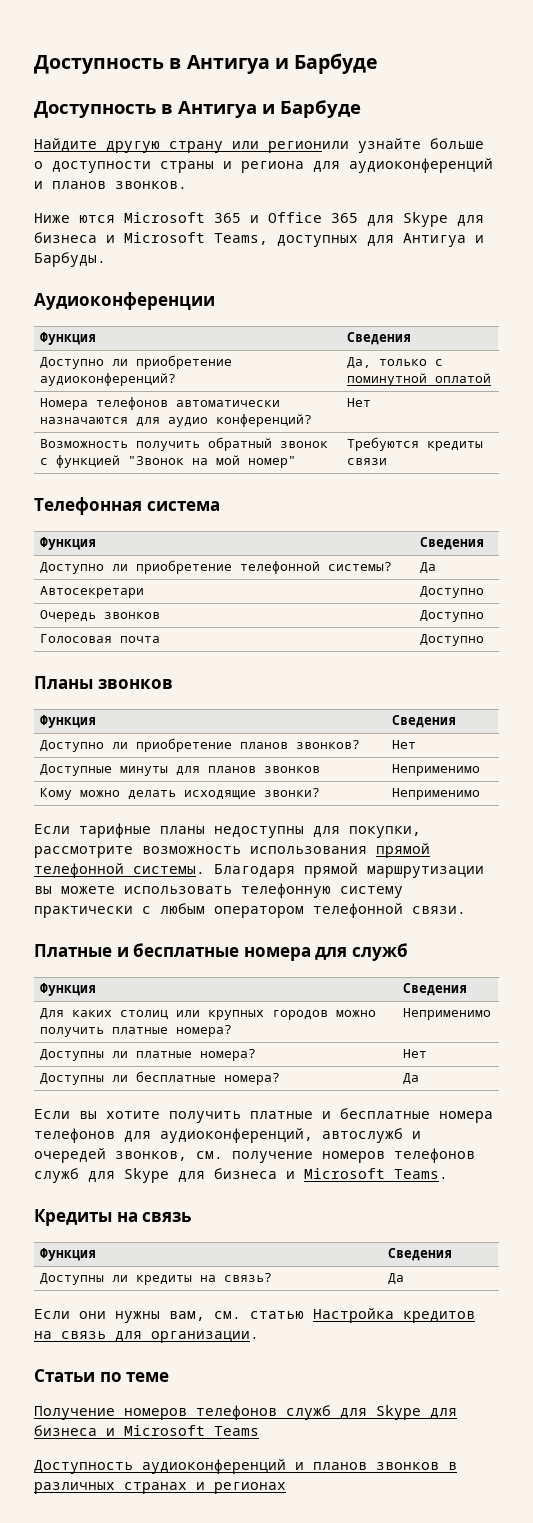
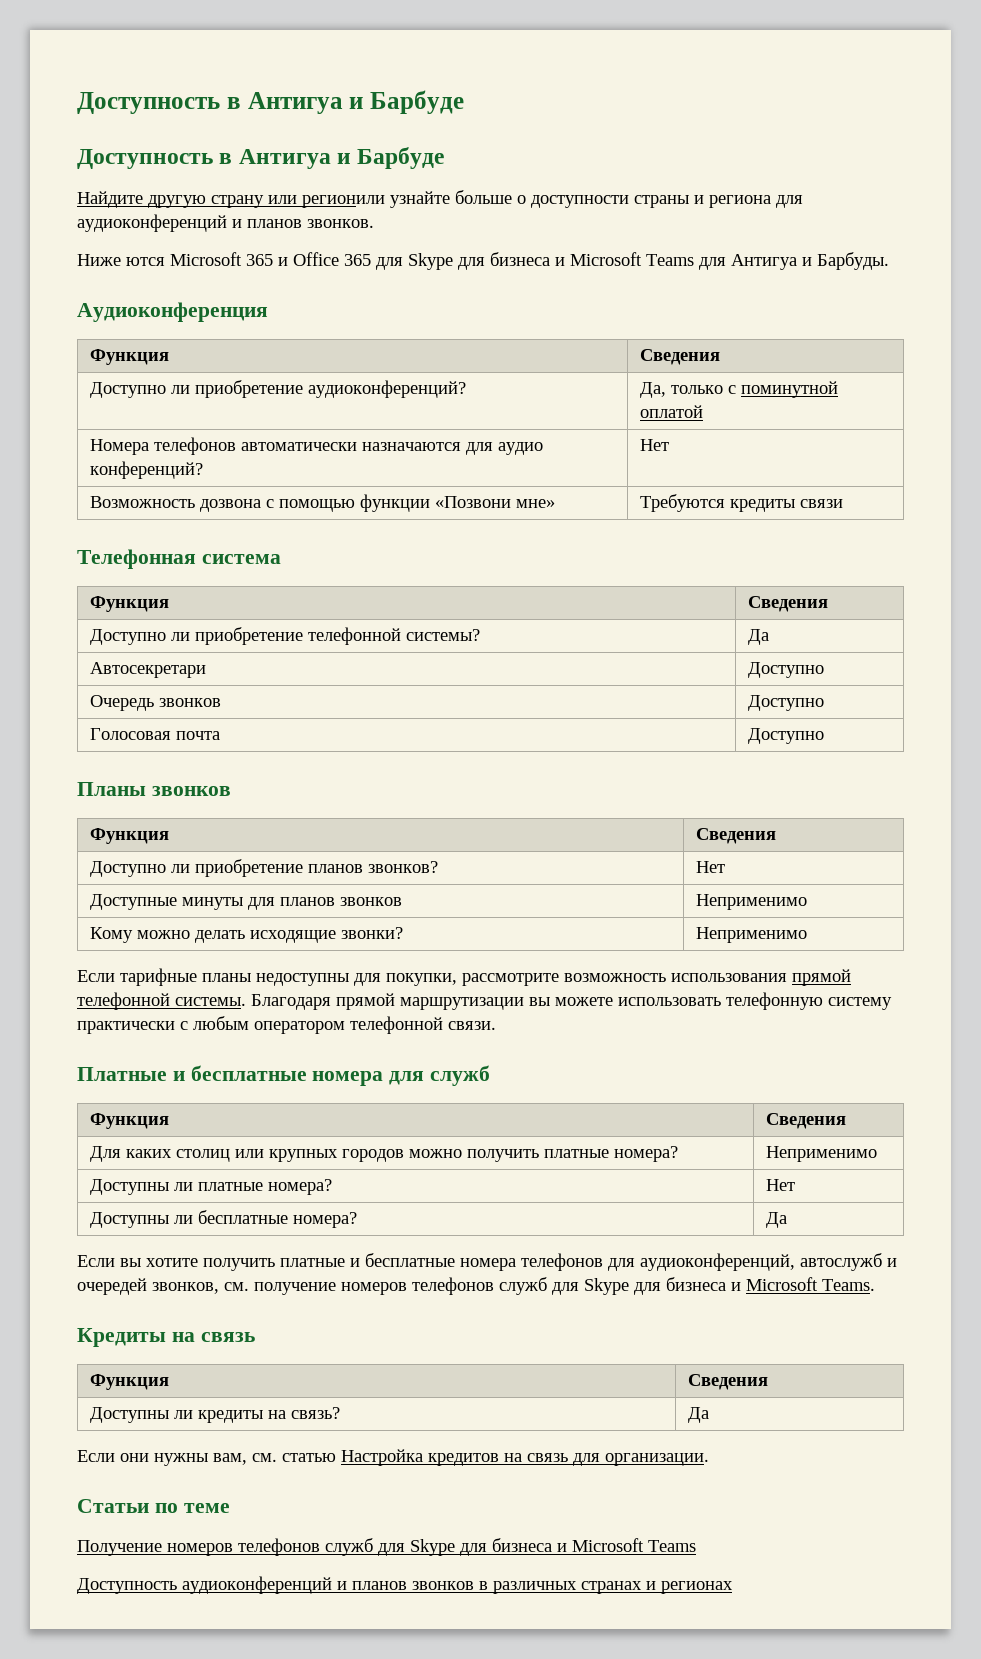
- Ниже ются Microsoft 365 и Office 365 для Skype для бизнеса и Microsoft Teams, доступных для Антигуа и Барбуды.
+ Ниже ются Microsoft 365 и Office 365 для Skype для бизнеса и Microsoft Teams для Антигуа и Барбуды.
- Аудиоконференции
+ Аудиоконференция
- Возможность получить обратный звонок с функцией "Звонок на мой номер" | Требуются кредиты связи
+ Возможность дозвона с помощью функции «Позвони мне» | Требуются кредиты связи

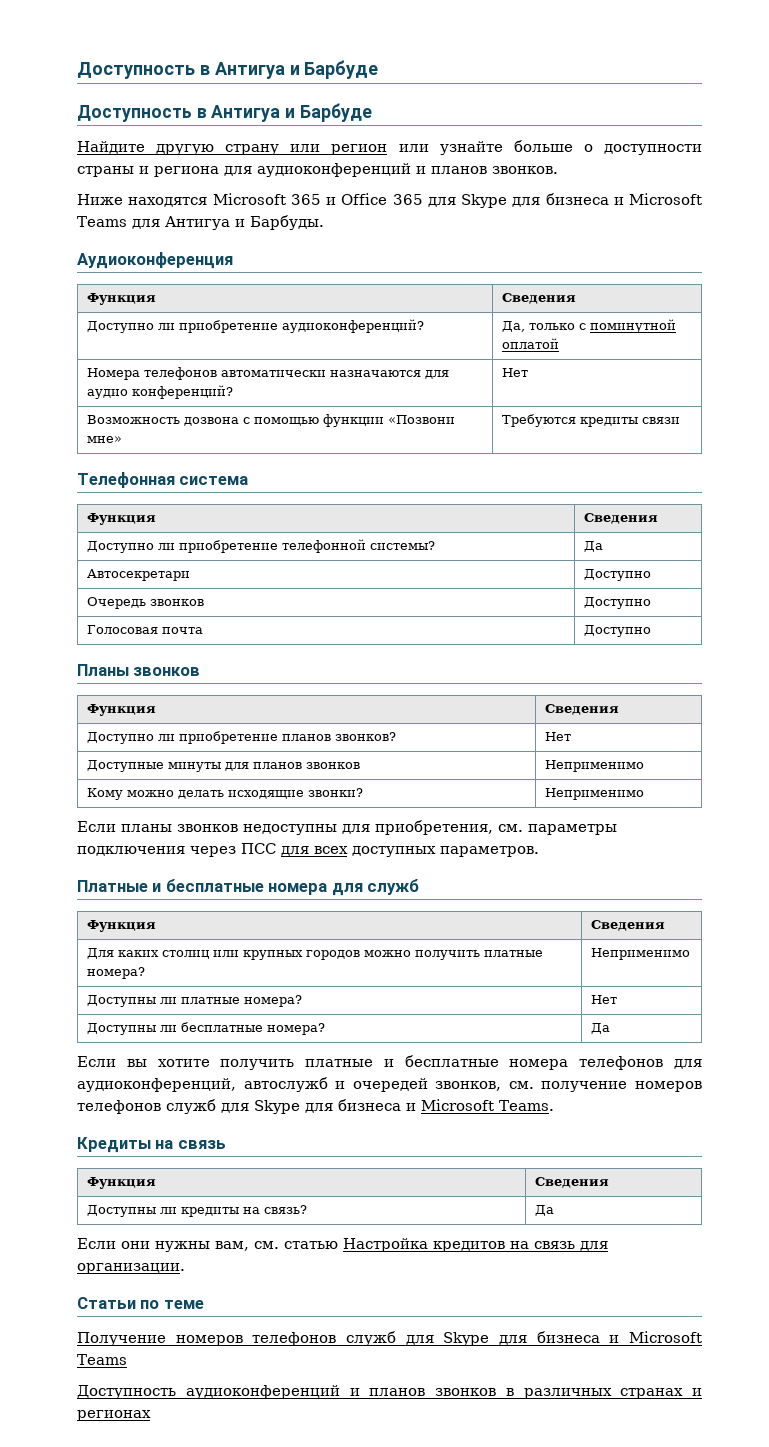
- Найдите другую страну или регионили узнайте больше о доступности страны и региона для аудиоконференций и планов звонков.
+ Найдите другую страну или регион или узнайте больше о доступности страны и региона для аудиоконференций и планов звонков.
- Ниже ются Microsoft 365 и Office 365 для Skype для бизнеса и Microsoft Teams для Антигуа и Барбуды.
+ Ниже находятся Microsoft 365 и Office 365 для Skype для бизнеса и Microsoft Teams для Антигуа и Барбуды.
- Если тарифные планы недоступны для покупки, рассмотрите возможность использования прямой телефонной системы. Благодаря прямой маршрутизации вы можете использовать телефонную систему практически с любым оператором телефонной связи.
+ Если планы звонков недоступны для приобретения, см. параметры подключения через ПСС для всех доступных параметров.

